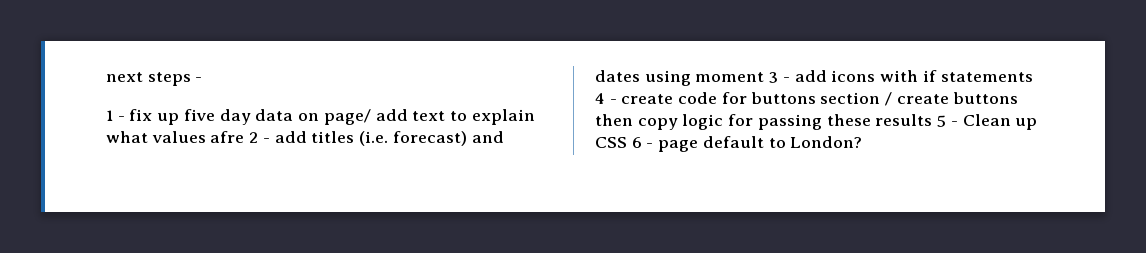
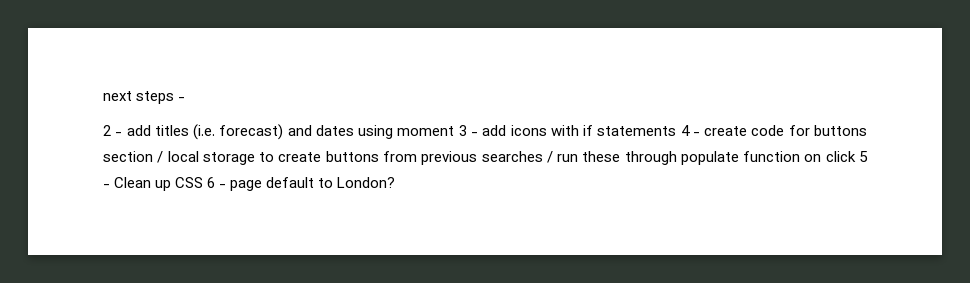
- 1 - fix up five day data on page/ add text to explain what values afre 2 - add titles (i.e. forecast) and dates using moment 3 - add icons with if statements 4 - create code for buttons section / create buttons then copy logic for passing these results 5 - Clean up CSS 6 - page default to London?
+ 2 - add titles (i.e. forecast) and dates using moment 3 - add icons with if statements 4 - create code for buttons section / local storage to create buttons from previous searches / run these through populate function on click 5 - Clean up CSS 6 - page default to London?

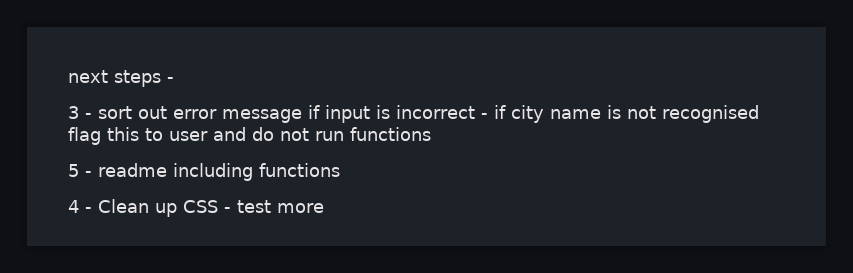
- 2 - add titles (i.e. forecast) and dates using moment 3 - add icons with if statements 4 - create code for buttons section / local storage to create buttons from previous searches / run these through populate function on click 5 - Clean up CSS 6 - page default to London?
+ 3 - sort out error message if input is incorrect - if city name is not recognised flag this to user and do not run functions
+ 5 - readme including functions
+ 4 - Clean up CSS - test more

